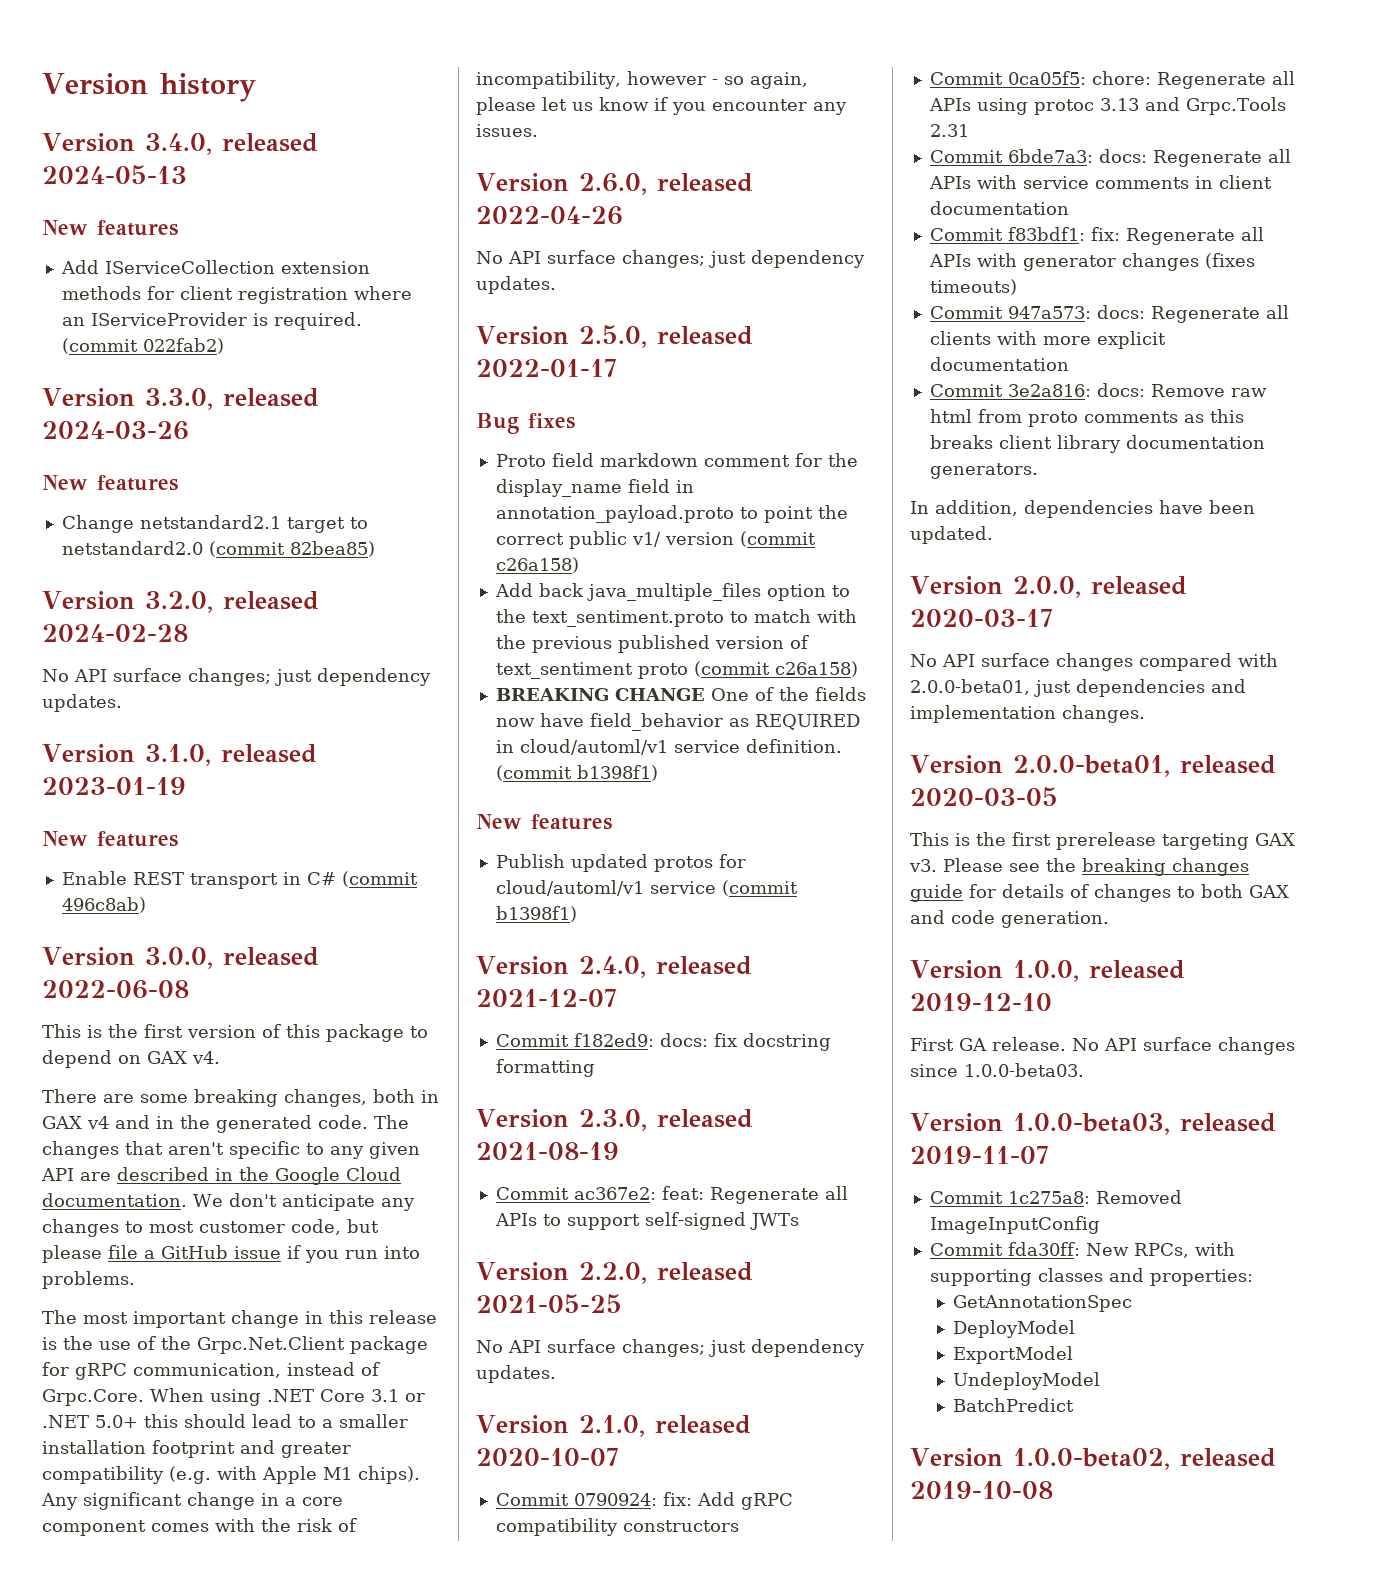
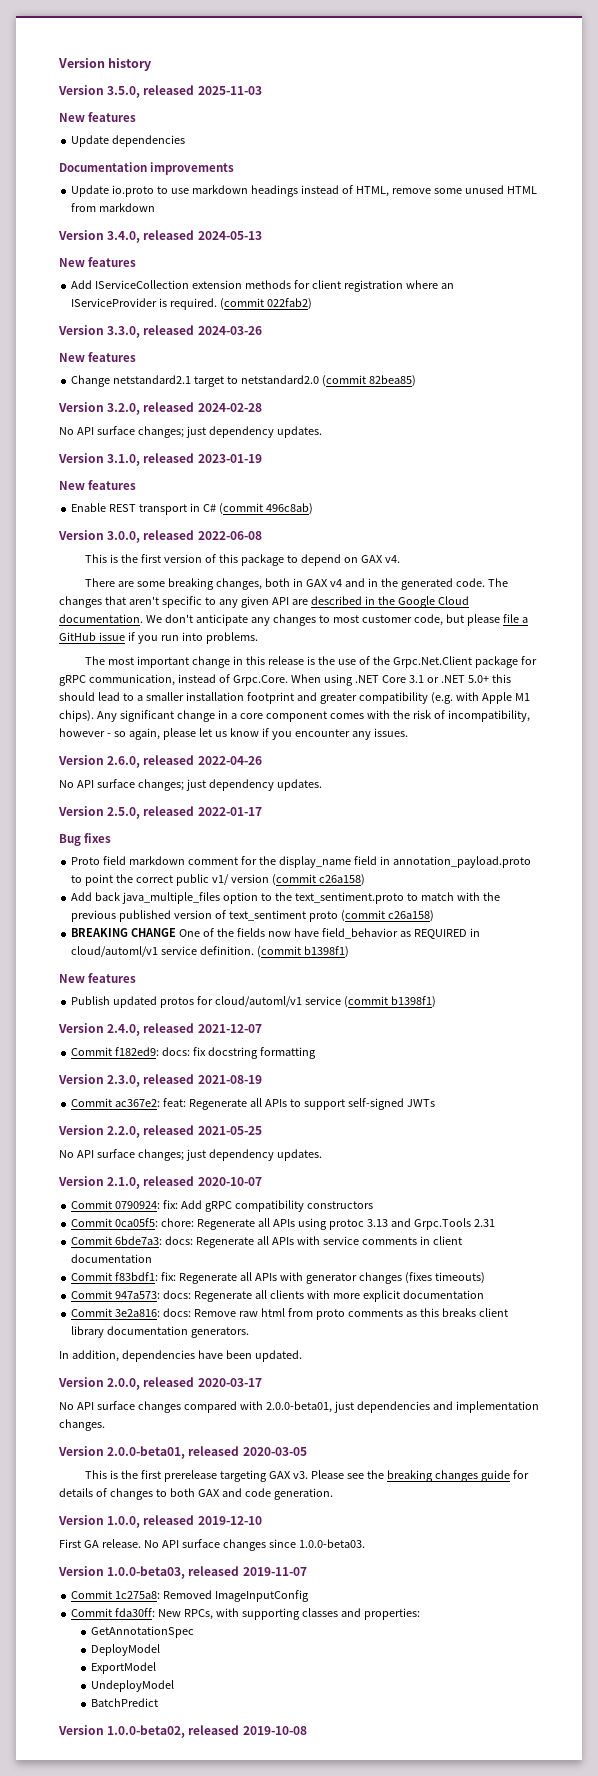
+ Version 3.5.0, released 2025-11-03
+ New features
+ Update dependencies
+ Documentation improvements
+ Update io.proto to use markdown headings instead of HTML, remove some unused HTML from markdown

